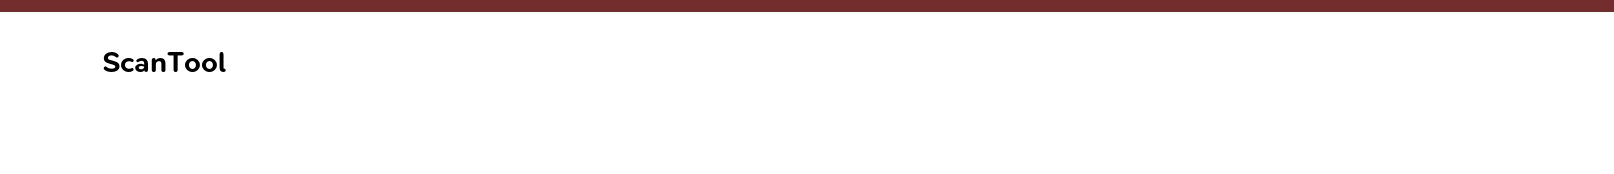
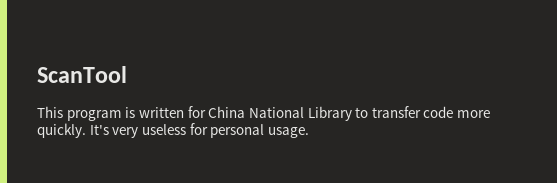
+ This program is written for China National Library to transfer code more quickly. It's very useless for personal usage.

